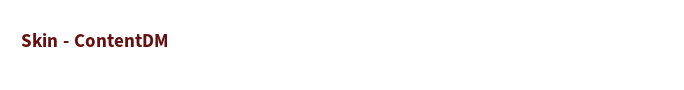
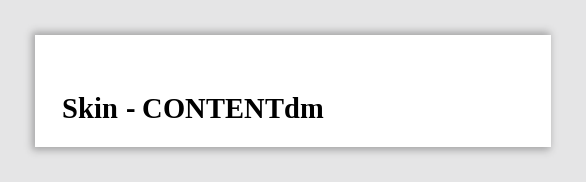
- Skin - ContentDM
+ Skin - CONTENTdm

